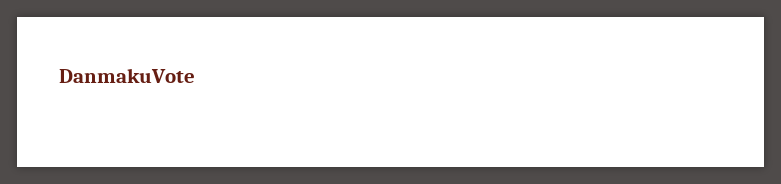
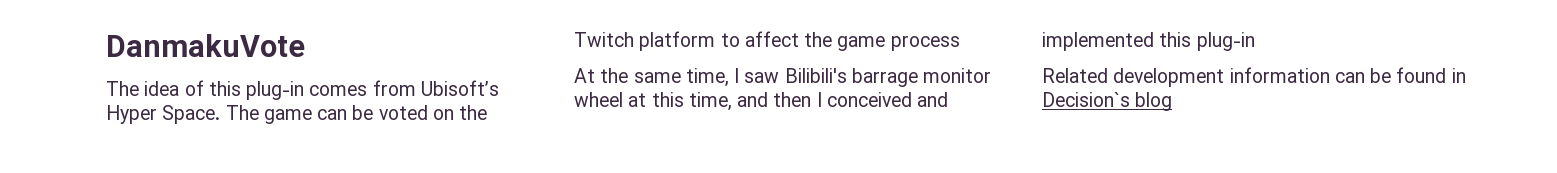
+ The idea of this plug-in comes from Ubisoft’s Hyper Space. The game can be voted on the Twitch platform to affect the game process
+ At the same time, I saw Bilibili's barrage monitor wheel at this time, and then I conceived and implemented this plug-in
+ Related development information can be found in Decision`s blog

